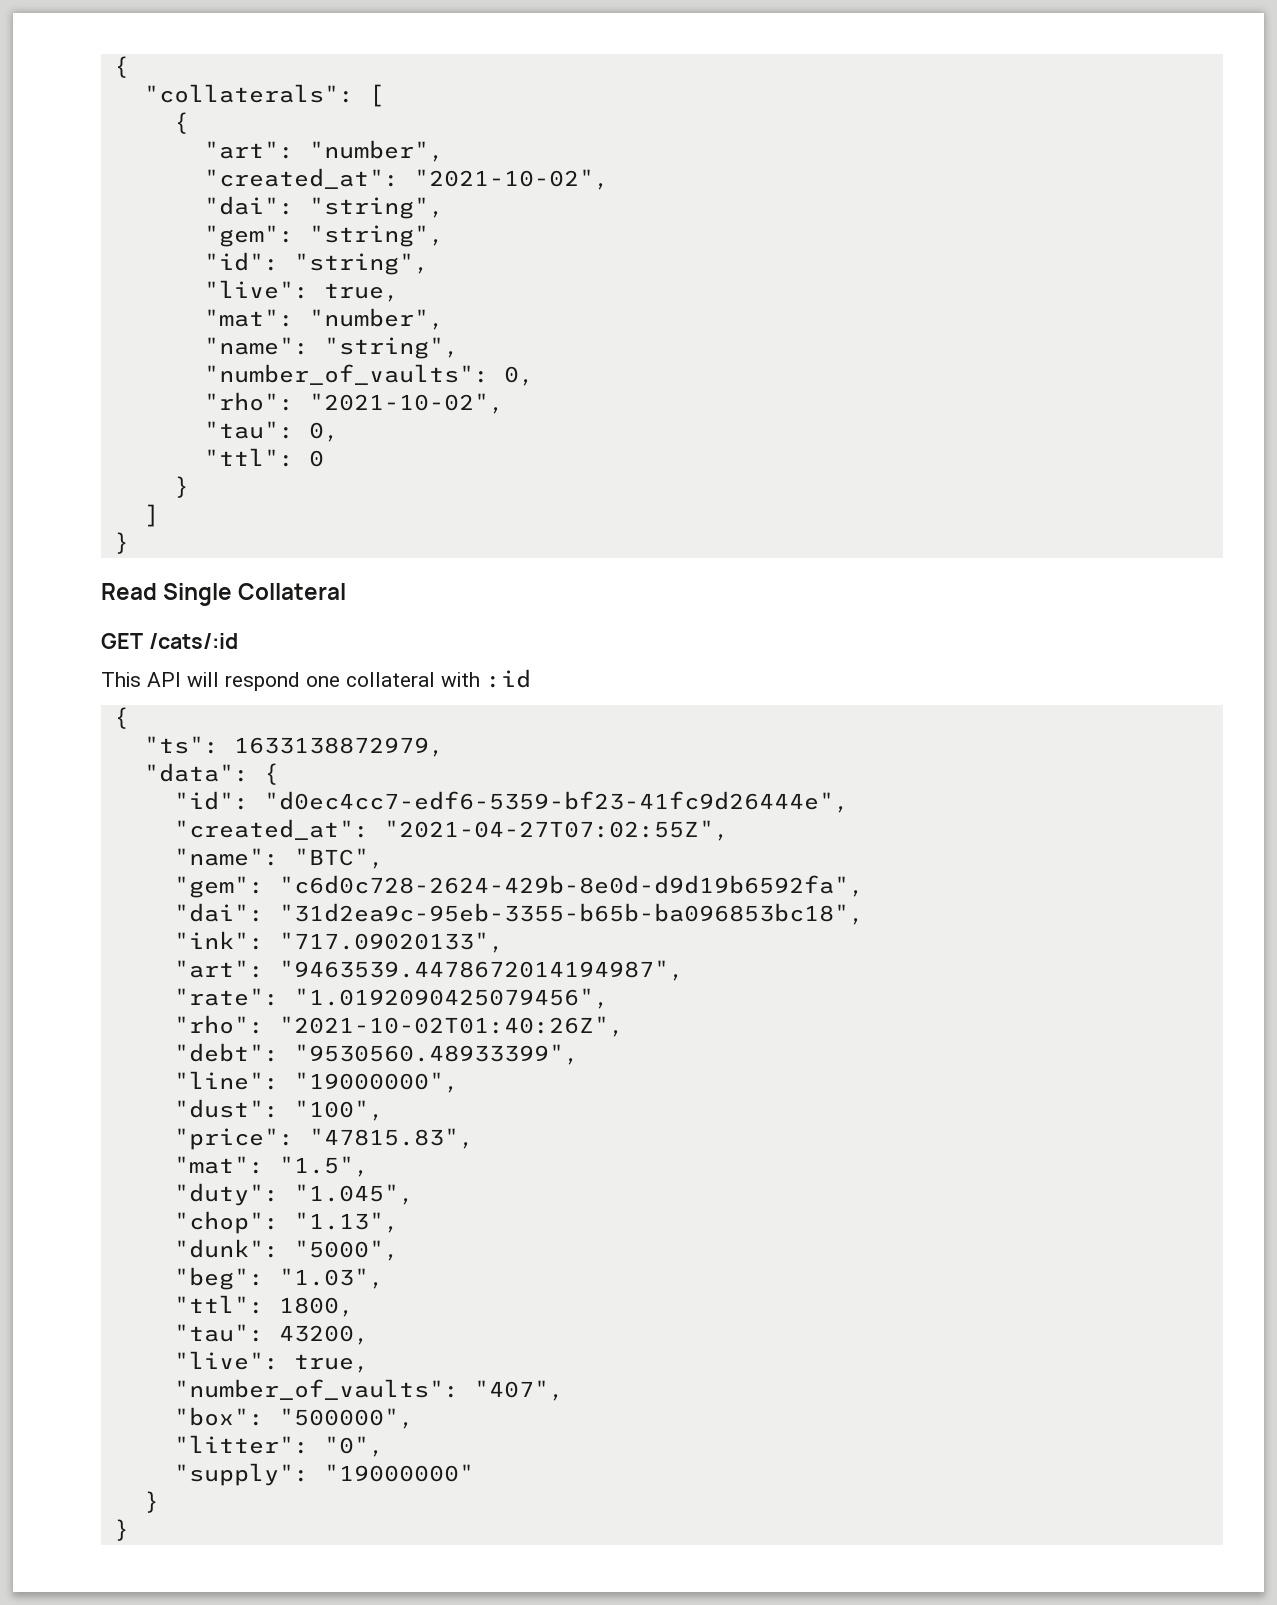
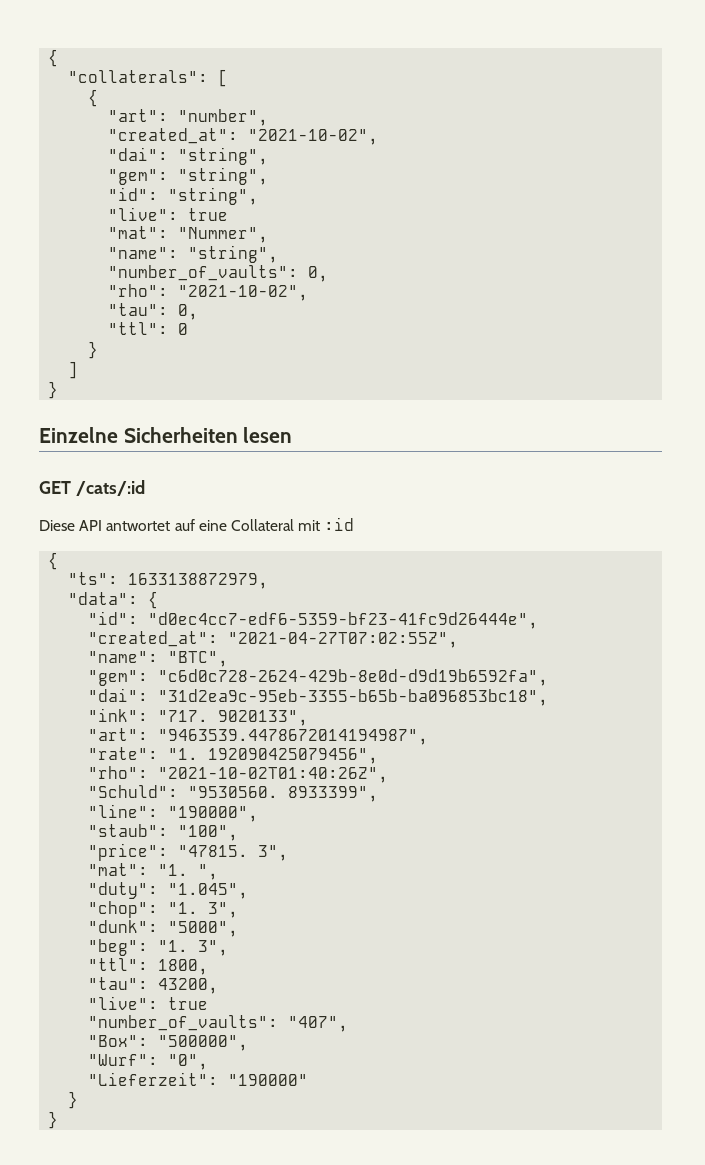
  "id": "string",
- "live": true,
- "mat": "number",
+ "live": true
+ "mat": "Nummer",
- Read Single Collateral
+ Einzelne Sicherheiten lesen
- This API will respond one collateral with :id
+ Diese API antwortet auf eine Collateral mit :id
- "ink": "717.09020133",
+ "ink": "717. 9020133",
- "rate": "1.0192090425079456",
+ "rate": "1. 192090425079456",
- "debt": "9530560.48933399",
+ "Schuld": "9530560. 8933399",
- "line": "19000000",
- "dust": "100",
+ "line": "190000",
+ "staub": "100",
- "price": "47815.83",
- "mat": "1.5",
+ "price": "47815. 3",
+ "mat": "1. ",
- "chop": "1.13",
+ "chop": "1. 3",
- "beg": "1.03",
+ "beg": "1. 3",
  "tau": 43200,
- "live": true,
+ "live": true
- "box": "500000",
+ "Box": "500000",
- "litter": "0",
+ "Wurf": "0",
- "supply": "19000000"
+ "Lieferzeit": "190000"

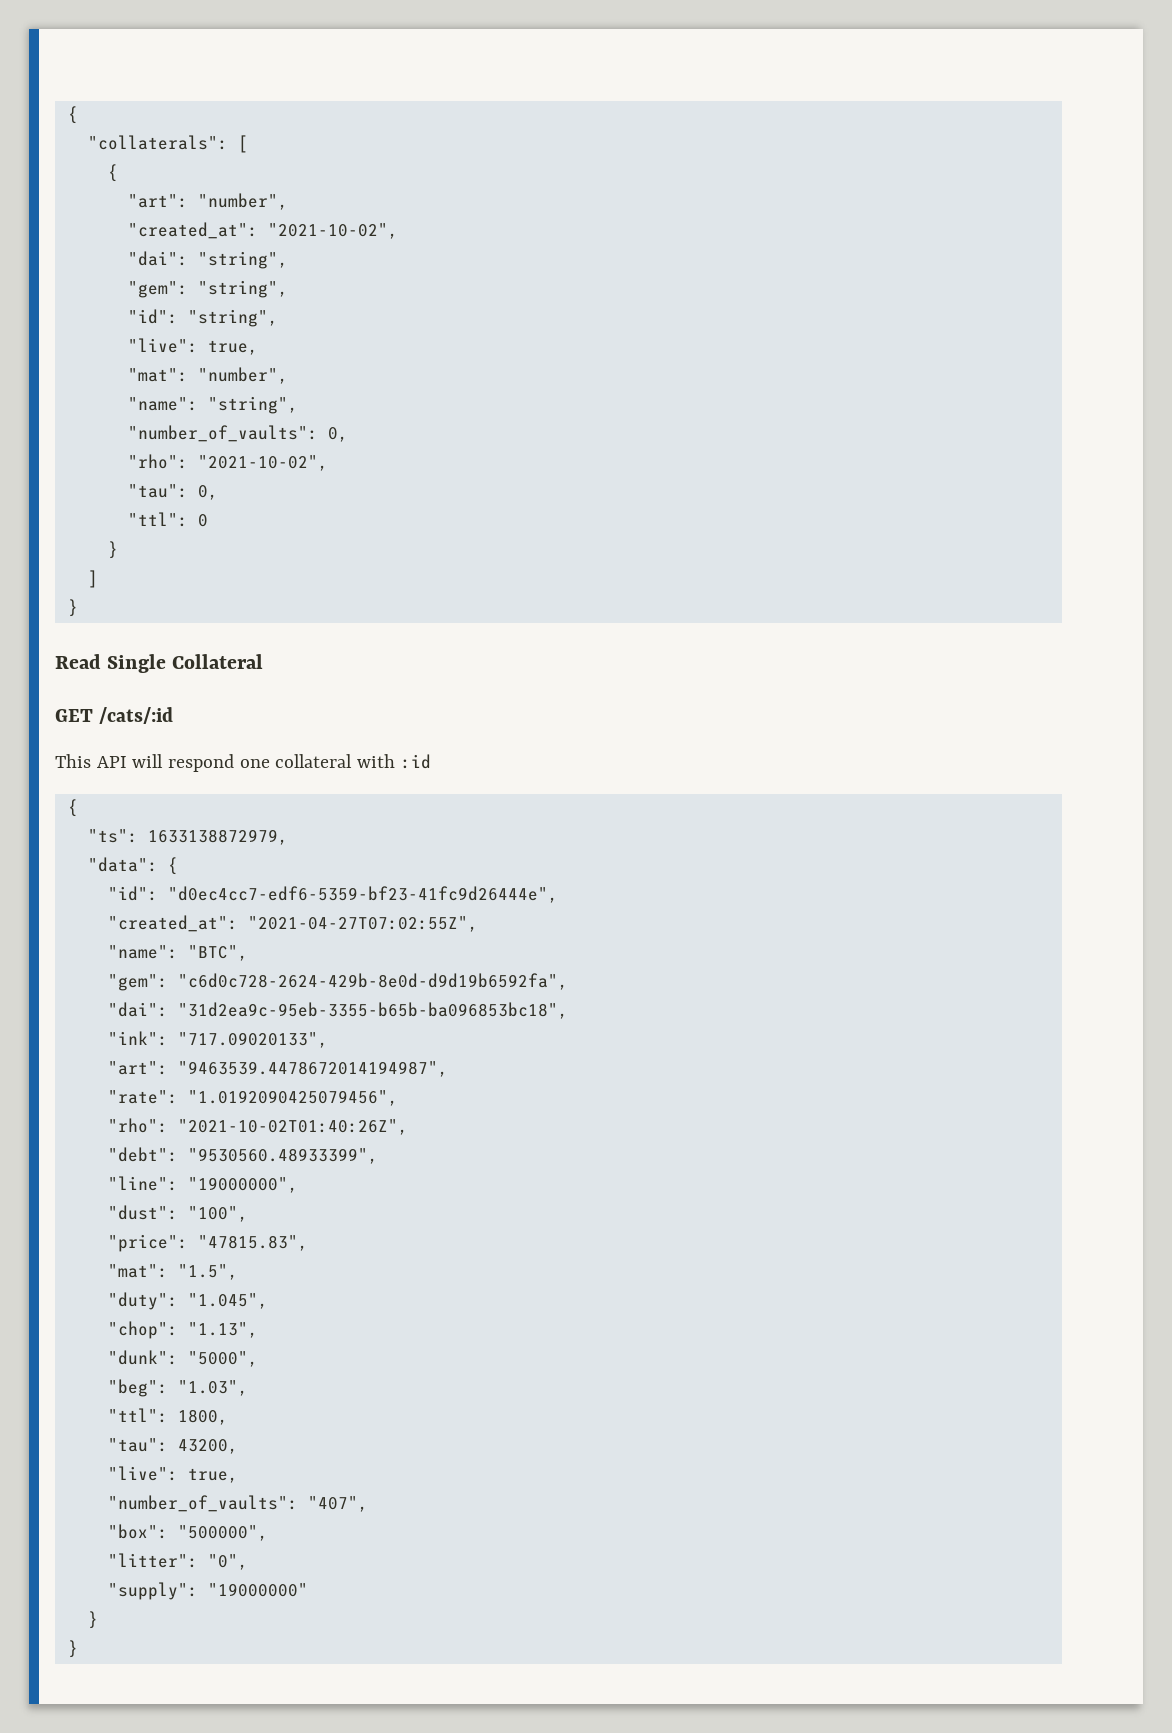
  "id": "string",
- "live": true
- "mat": "Nummer",
+ "live": true,
+ "mat": "number",
- Einzelne Sicherheiten lesen
+ Read Single Collateral
- Diese API antwortet auf eine Collateral mit :id
+ This API will respond one collateral with :id
- "ink": "717. 9020133",
+ "ink": "717.09020133",
- "rate": "1. 192090425079456",
+ "rate": "1.0192090425079456",
- "Schuld": "9530560. 8933399",
+ "debt": "9530560.48933399",
- "line": "190000",
- "staub": "100",
+ "line": "19000000",
+ "dust": "100",
- "price": "47815. 3",
- "mat": "1. ",
+ "price": "47815.83",
+ "mat": "1.5",
- "chop": "1. 3",
+ "chop": "1.13",
- "beg": "1. 3",
+ "beg": "1.03",
  "tau": 43200,
- "live": true
+ "live": true,
- "Box": "500000",
+ "box": "500000",
- "Wurf": "0",
+ "litter": "0",
- "Lieferzeit": "190000"
+ "supply": "19000000"

